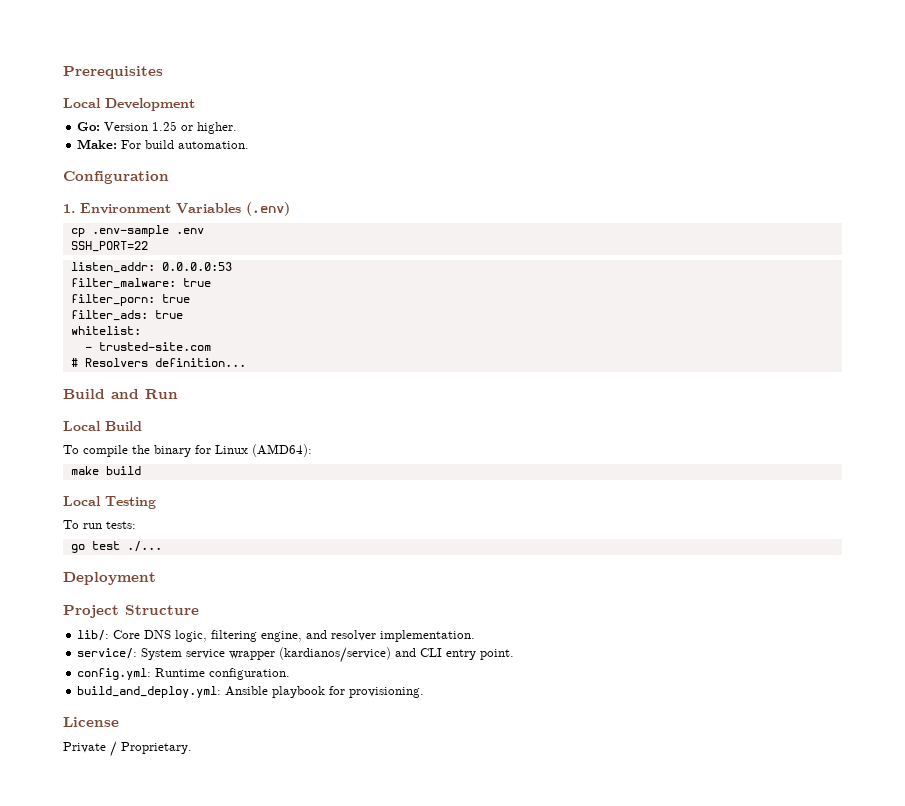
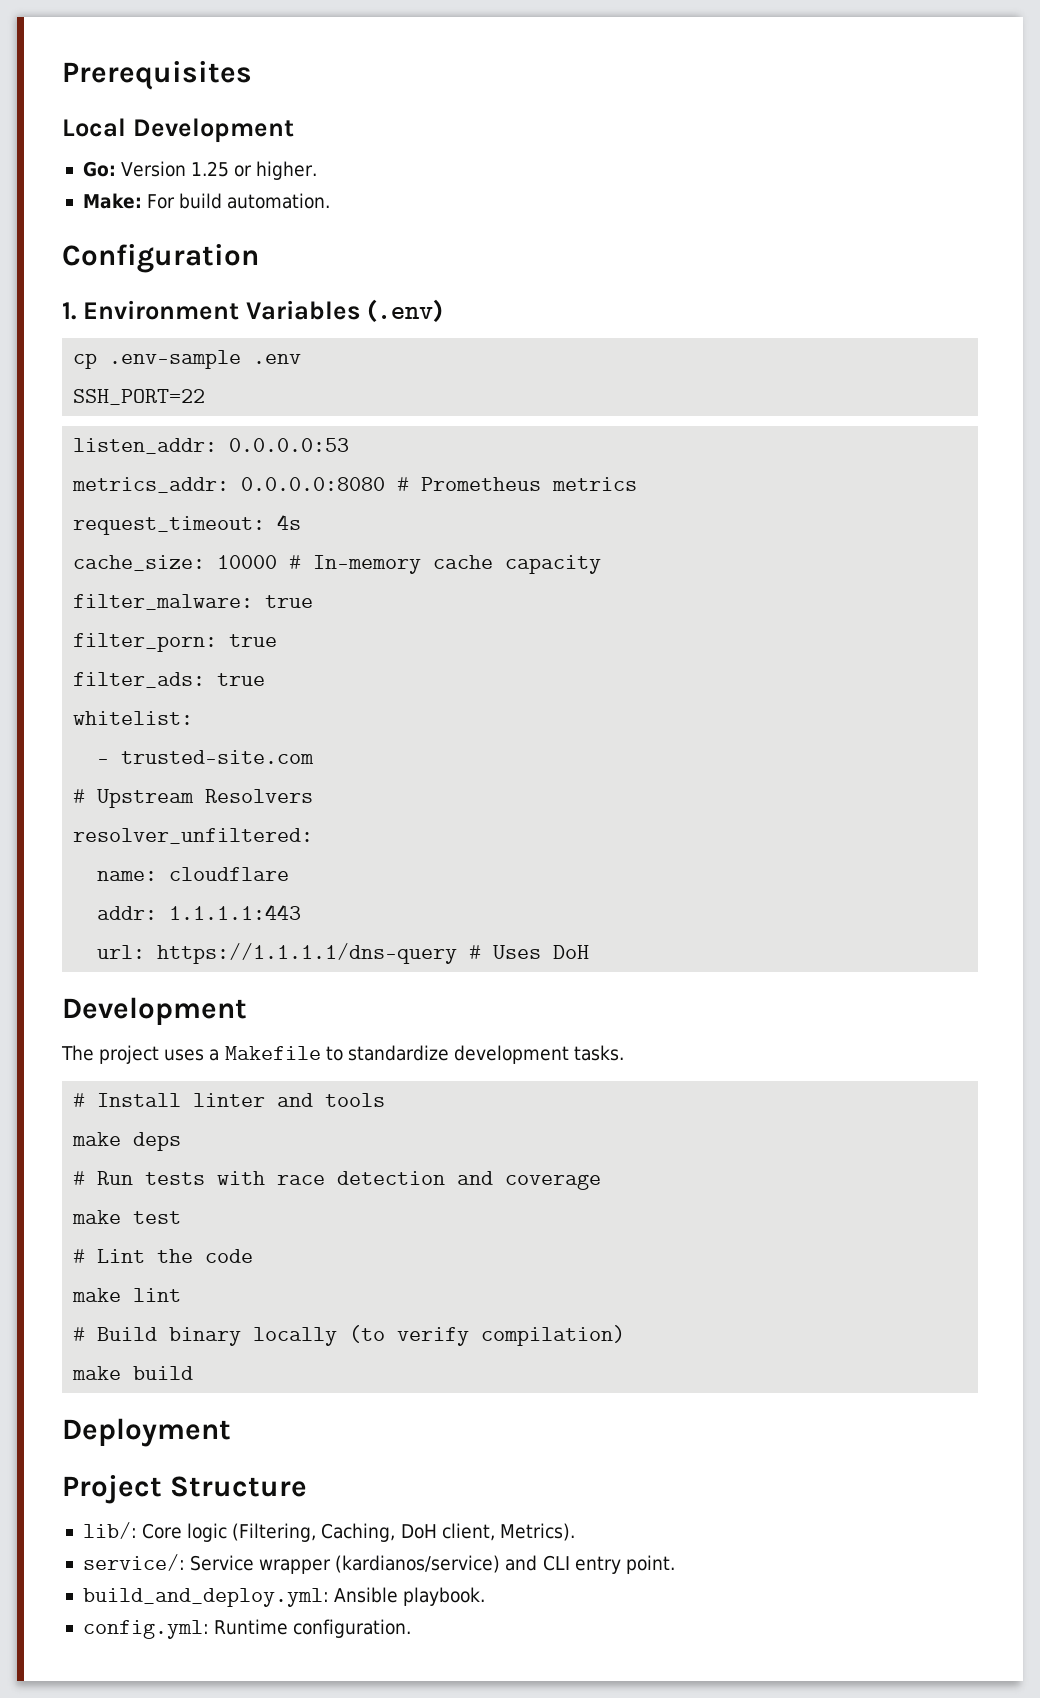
+ metrics_addr: 0.0.0.0:8080 # Prometheus metrics
+ request_timeout: 4s
+ cache_size: 10000 # In-memory cache capacity
- # Resolvers definition...
- Build and Run
- Local Build
- To compile the binary for Linux (AMD64):
+ # Upstream Resolvers
+ resolver_unfiltered:
+ name: cloudflare
+ addr: 1.1.1.1:443
+ url: https://1.1.1.1/dns-query # Uses DoH
+ Development
+ The project uses a Makefile to standardize development tasks.
+ # Install linter and tools
+ make deps
+ # Run tests with race detection and coverage
+ make test
+ # Lint the code
+ make lint
+ # Build binary locally (to verify compilation)
  make build
- Local Testing
- To run tests:
- go test ./...
- lib/: Core DNS logic, filtering engine, and resolver implementation.
+ lib/: Core logic (Filtering, Caching, DoH client, Metrics).
- service/: System service wrapper (kardianos/service) and CLI entry point.
+ service/: Service wrapper (kardianos/service) and CLI entry point.
+ build_and_deploy.yml: Ansible playbook.
- build_and_deploy.yml: Ansible playbook for provisioning.
- License
- Private / Proprietary.

